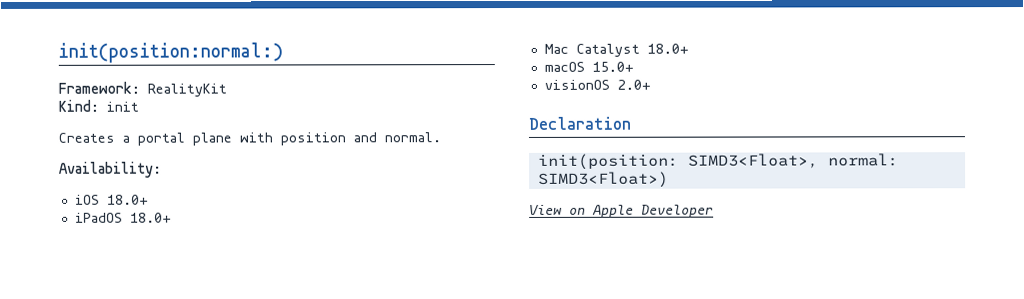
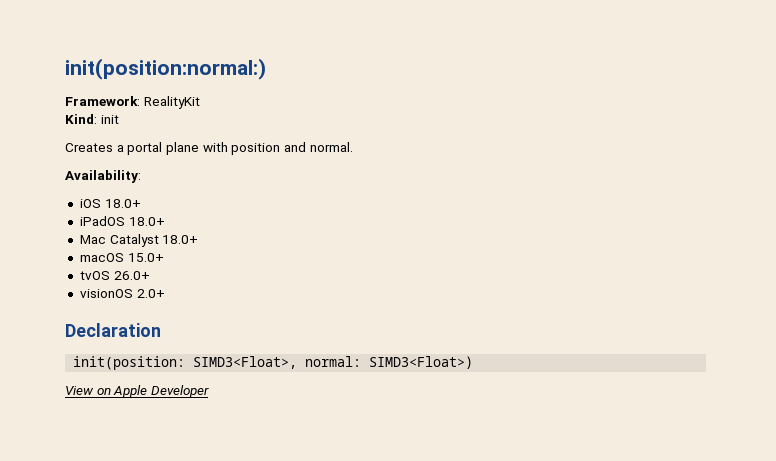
+ tvOS 26.0+

